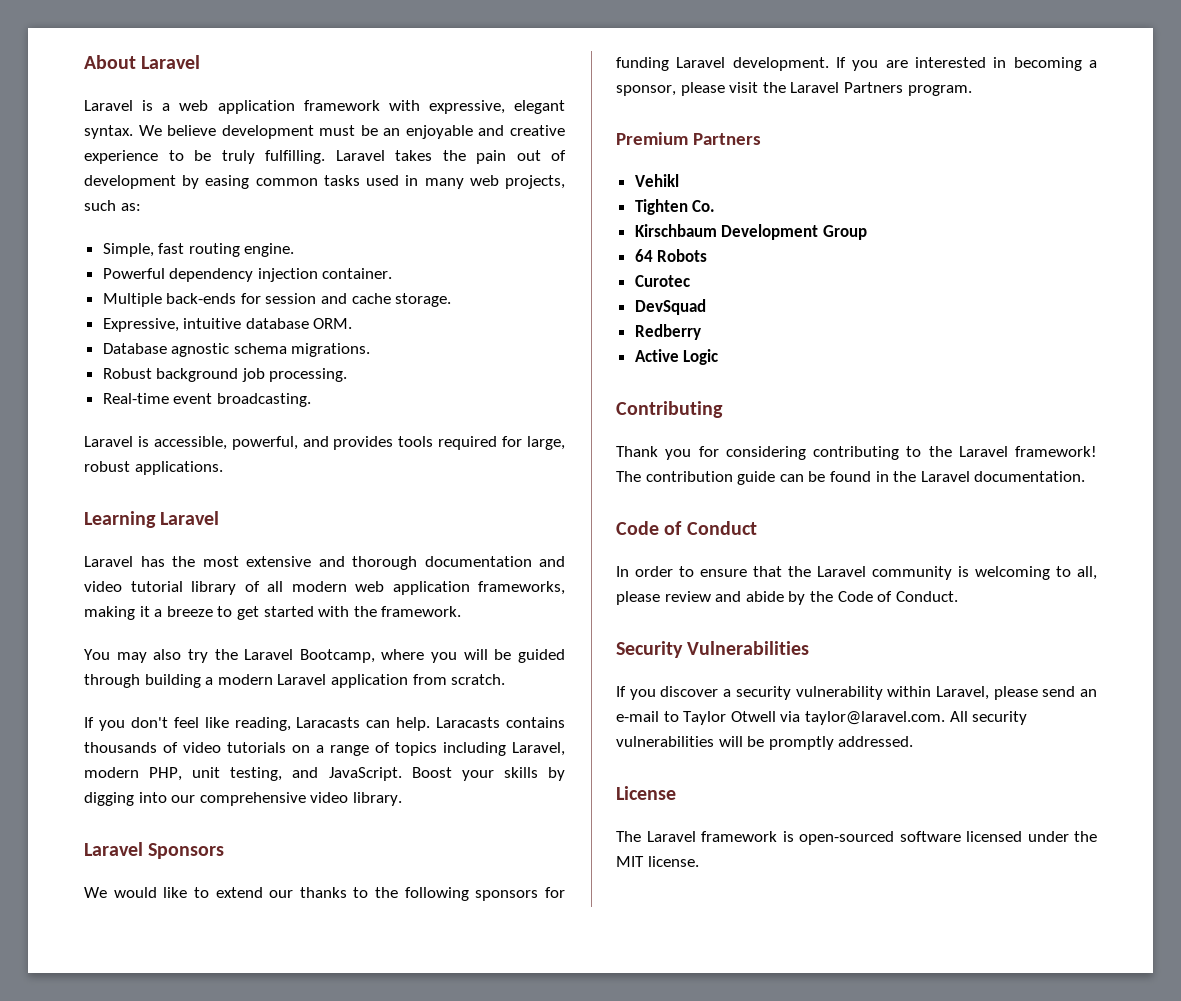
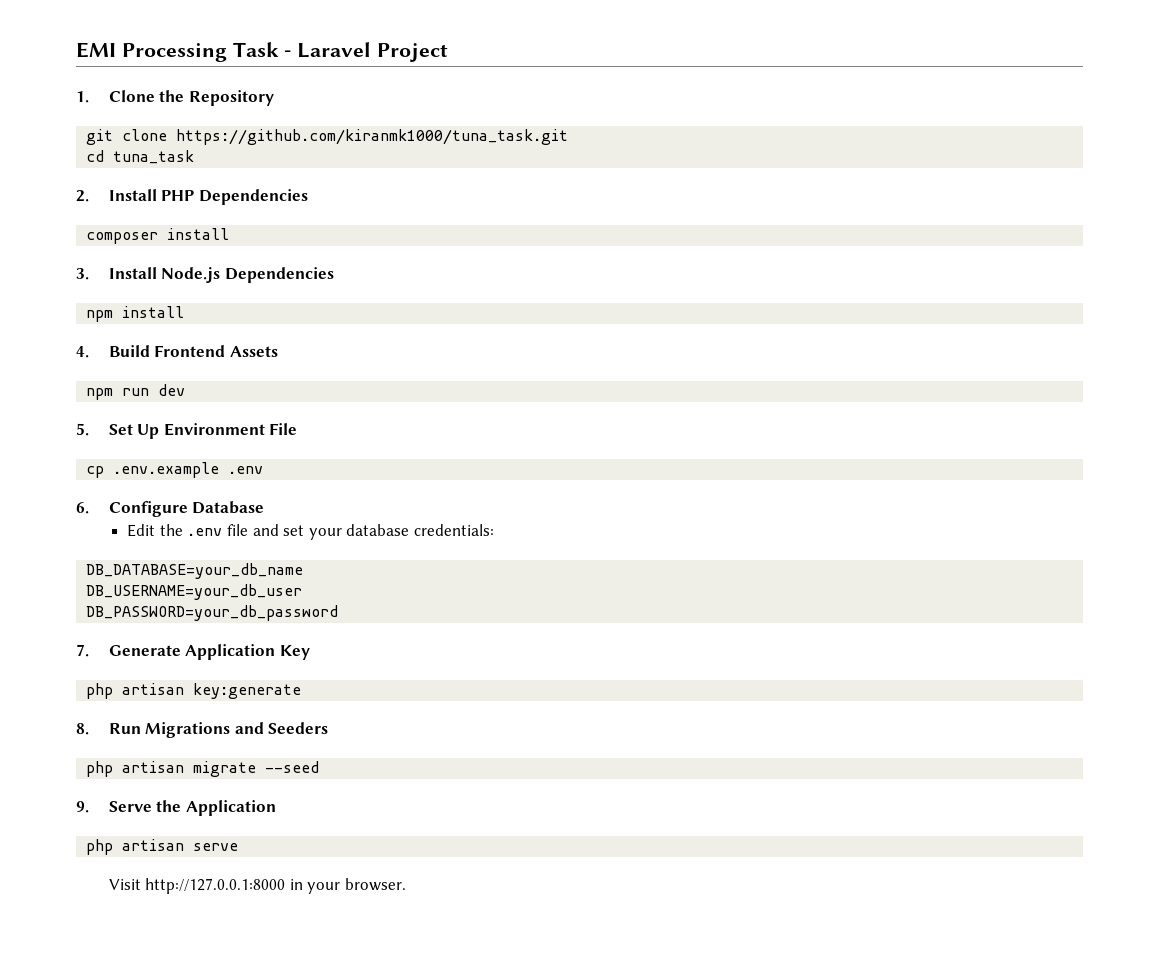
- About Laravel
- Laravel is a web application framework with expressive, elegant syntax. We believe development must be an enjoyable and creative experience to be truly fulfilling. Laravel takes the pain out of development by easing common tasks used in many web projects, such as:
- Simple, fast routing engine.
- Powerful dependency injection container.
- Multiple back-ends for session and cache storage.
- Expressive, intuitive database ORM.
- Database agnostic schema migrations.
- Robust background job processing.
- Real-time event broadcasting.
- Laravel is accessible, powerful, and provides tools required for large, robust applications.
- Learning Laravel
- Laravel has the most extensive and thorough documentation and video tutorial library of all modern web application frameworks, making it a breeze to get started with the framework.
- You may also try the Laravel Bootcamp, where you will be guided through building a modern Laravel application from scratch.
- If you don't feel like reading, Laracasts can help. Laracasts contains thousands of video tutorials on a range of topics including Laravel, modern PHP, unit testing, and JavaScript. Boost your skills by digging into our comprehensive video library.
- Laravel Sponsors
- We would like to extend our thanks to the following sponsors for funding Laravel development. If you are interested in becoming a sponsor, please visit the Laravel Partners program.
- Premium Partners
- Vehikl
- Tighten Co.
- Kirschbaum Development Group
- 64 Robots
- Curotec
- DevSquad
- Redberry
- Active Logic
- Contributing
- Thank you for considering contributing to the Laravel framework! The contribution guide can be found in the Laravel documentation.
- Code of Conduct
- In order to ensure that the Laravel community is welcoming to all, please review and abide by the Code of Conduct.
- Security Vulnerabilities
- If you discover a security vulnerability within Laravel, please send an e-mail to Taylor Otwell via taylor@laravel.com. All security vulnerabilities will be promptly addressed.
- License
- The Laravel framework is open-sourced software licensed under the MIT license.
+ EMI Processing Task - Laravel Project
+ 1. Clone the Repository
+ git clone https://github.com/kiranmk1000/tuna_task.git
+ cd tuna_task
+ 2. Install PHP Dependencies
+ composer install
+ 3. Install Node.js Dependencies
+ npm install
+ 4. Build Frontend Assets
+ npm run dev
+ 5. Set Up Environment File
+ cp .env.example .env
+ 6. Configure Database
+ Edit the .env file and set your database credentials:
+ DB_DATABASE=your_db_name
+ DB_USERNAME=your_db_user
+ DB_PASSWORD=your_db_password
+ 7. Generate Application Key
+ php artisan key:generate
+ 8. Run Migrations and Seeders
+ php artisan migrate --seed
+ 9. Serve the Application
+ php artisan serve
+ Visit http://127.0.0.1:8000 in your browser.

